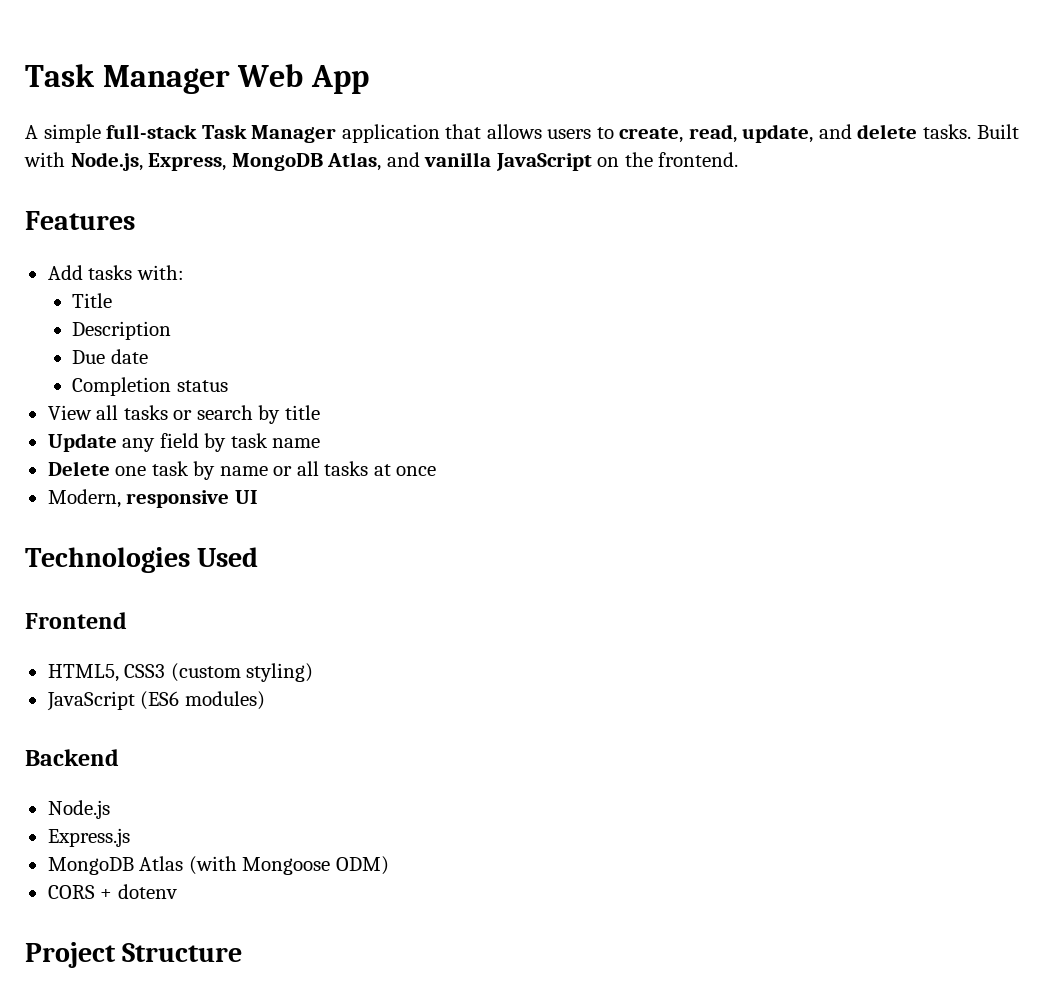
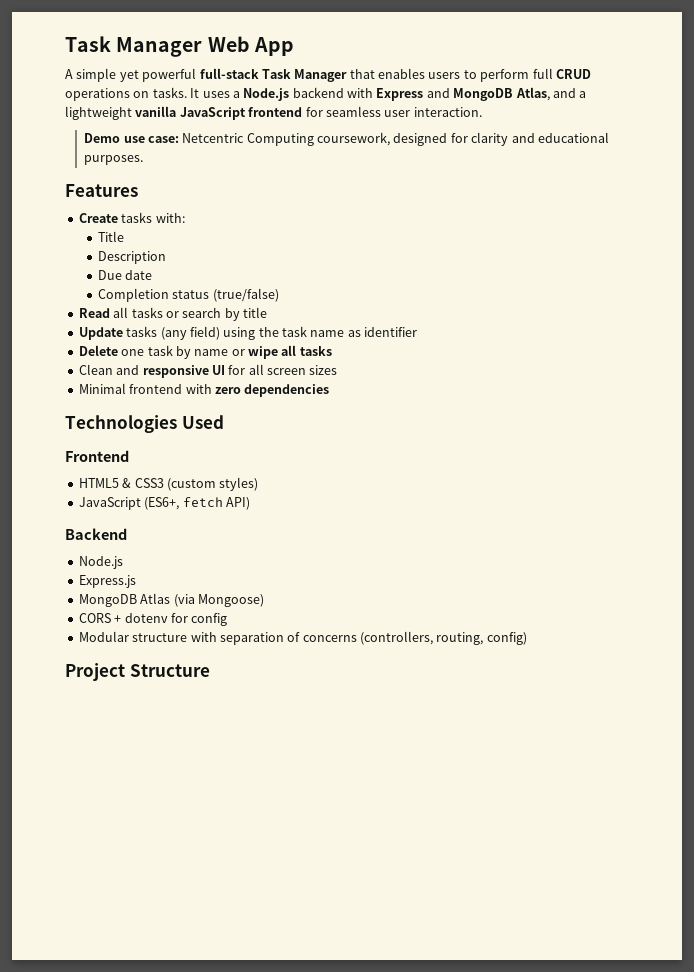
- A simple full-stack Task Manager application that allows users to create, read, update, and delete tasks. Built with Node.js, Express, MongoDB Atlas, and vanilla JavaScript on the frontend.
+ A simple yet powerful full-stack Task Manager that enables users to perform full CRUD operations on tasks. It uses a Node.js backend with Express and MongoDB Atlas, and a lightweight vanilla JavaScript frontend for seamless user interaction.
+ Demo use case: Netcentric Computing coursework, designed for clarity and educational purposes.
- Add tasks with:
+ Create tasks with:
- Completion status
- View all tasks or search by title
+ Completion status (true/false)
+ Read all tasks or search by title
- Update any field by task name
+ Update tasks (any field) using the task name as identifier
- Delete one task by name or all tasks at once
- Modern, responsive UI
+ Delete one task by name or wipe all tasks
+ Clean and responsive UI for all screen sizes
+ Minimal frontend with zero dependencies
- HTML5, CSS3 (custom styling)
- JavaScript (ES6 modules)
+ HTML5 & CSS3 (custom styles)
+ JavaScript (ES6+, fetch API)
- MongoDB Atlas (with Mongoose ODM)
+ MongoDB Atlas (via Mongoose)
- CORS + dotenv
+ CORS + dotenv for config
+ Modular structure with separation of concerns (controllers, routing, config)

